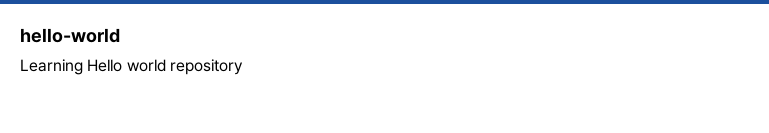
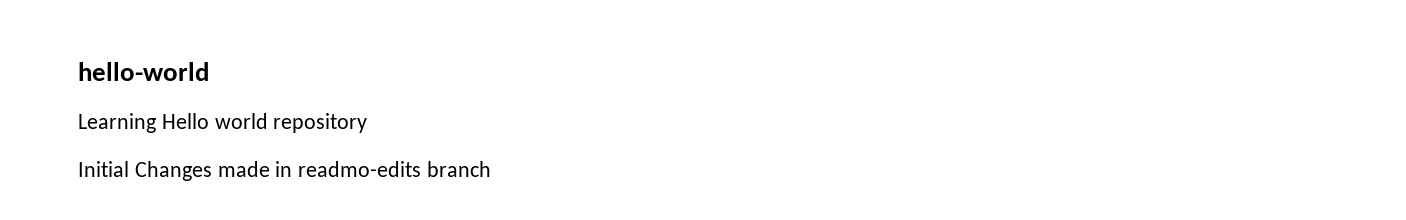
+ Initial Changes made in readmo-edits branch

